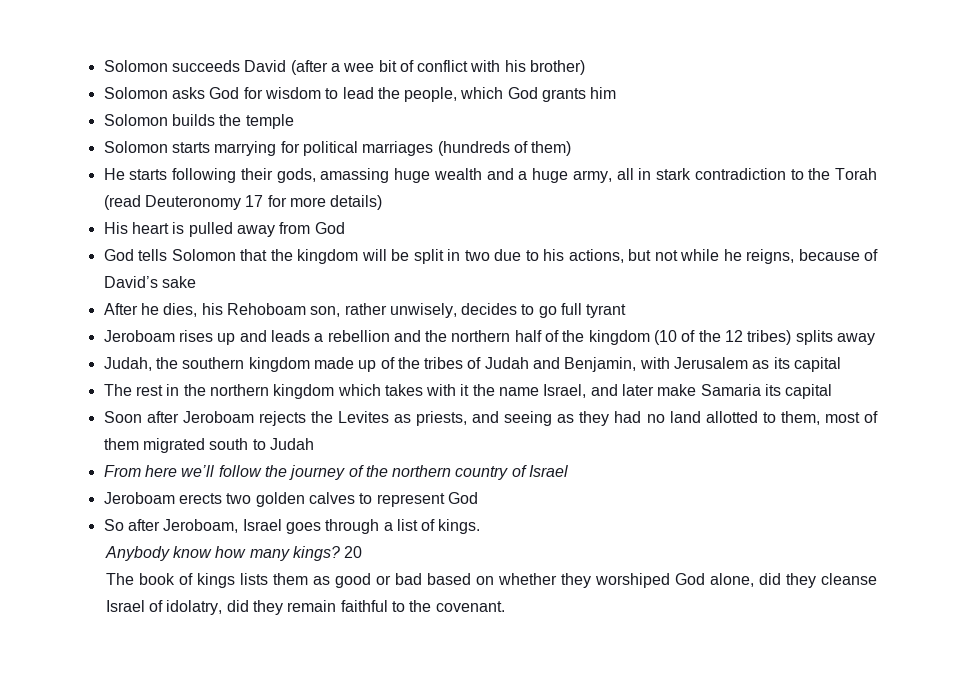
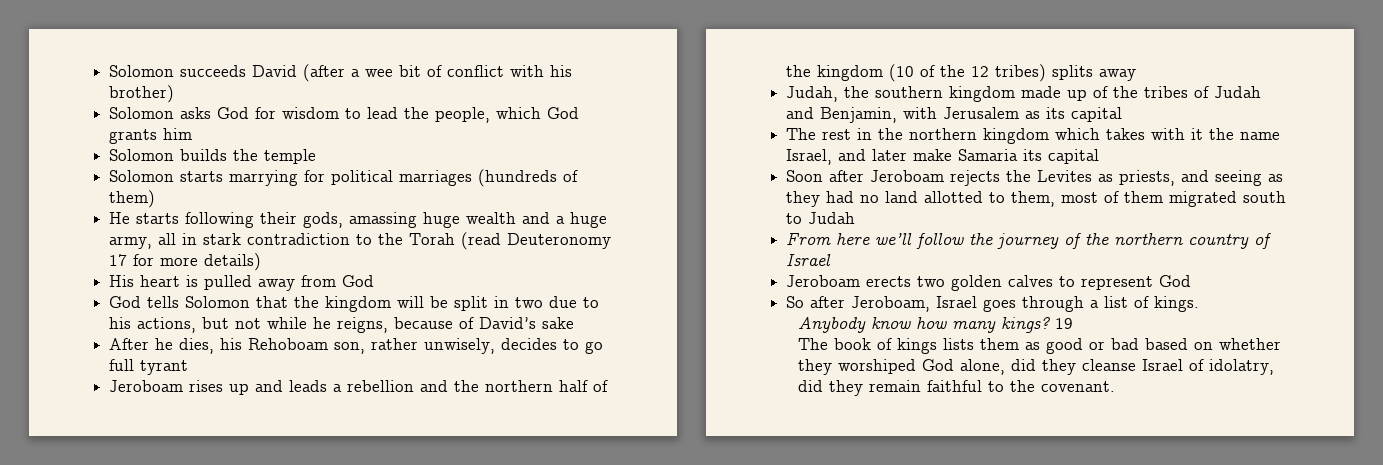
- 20
+ 19

